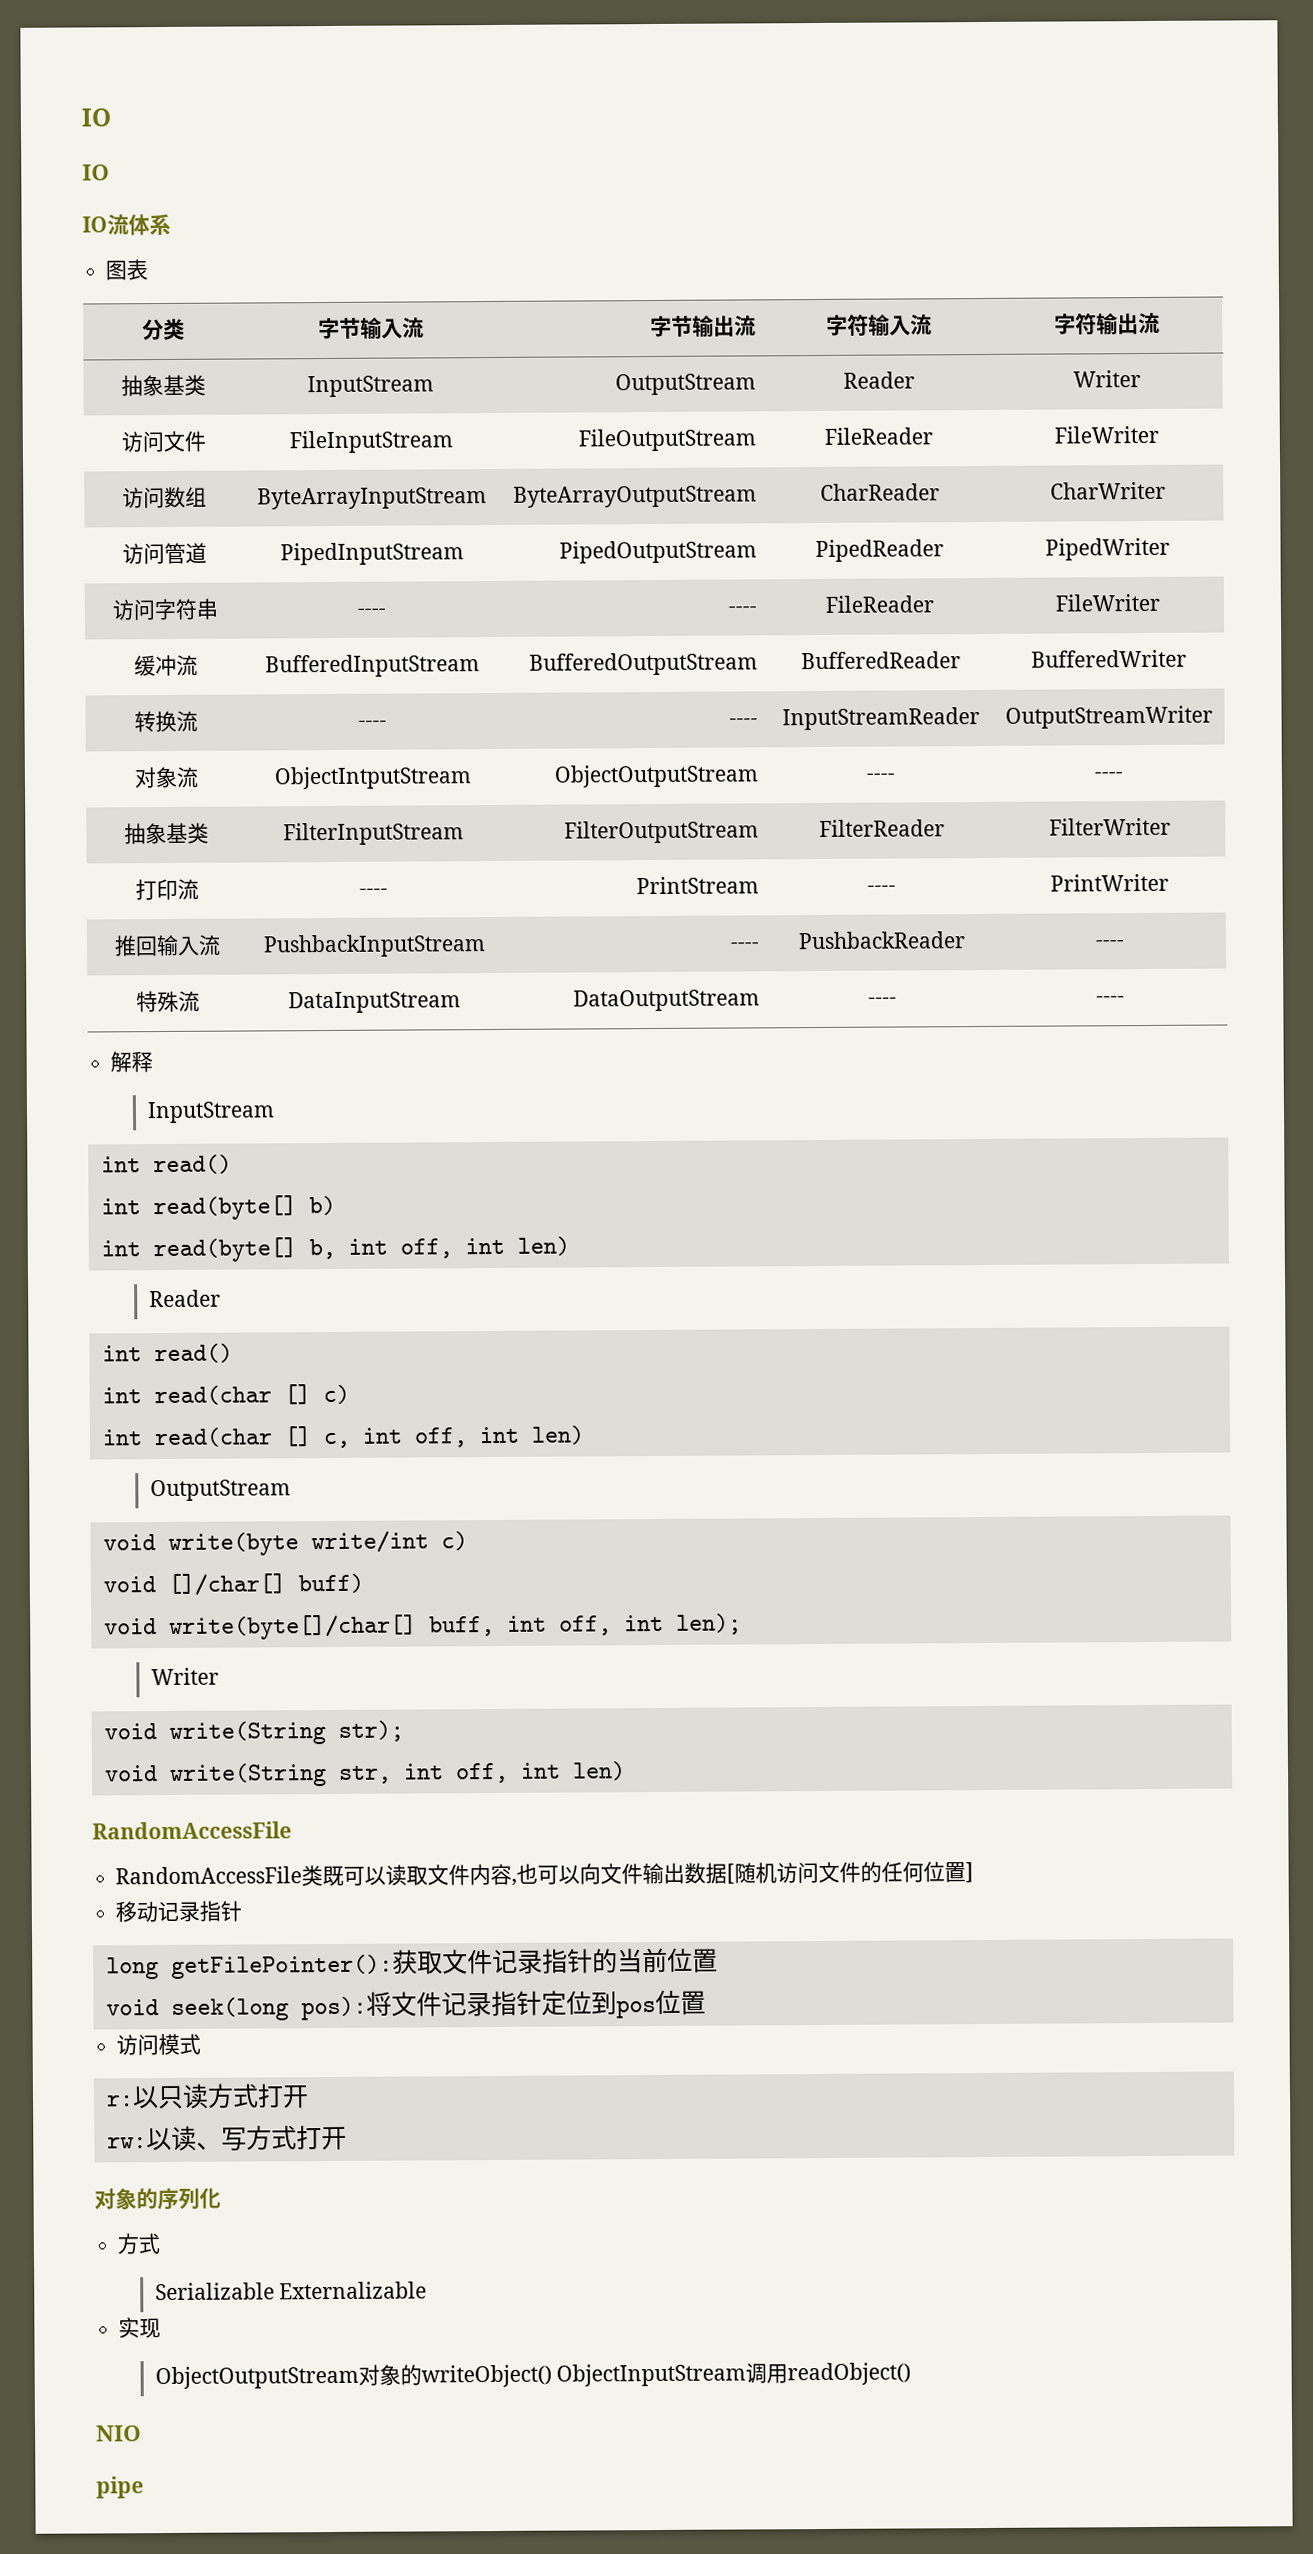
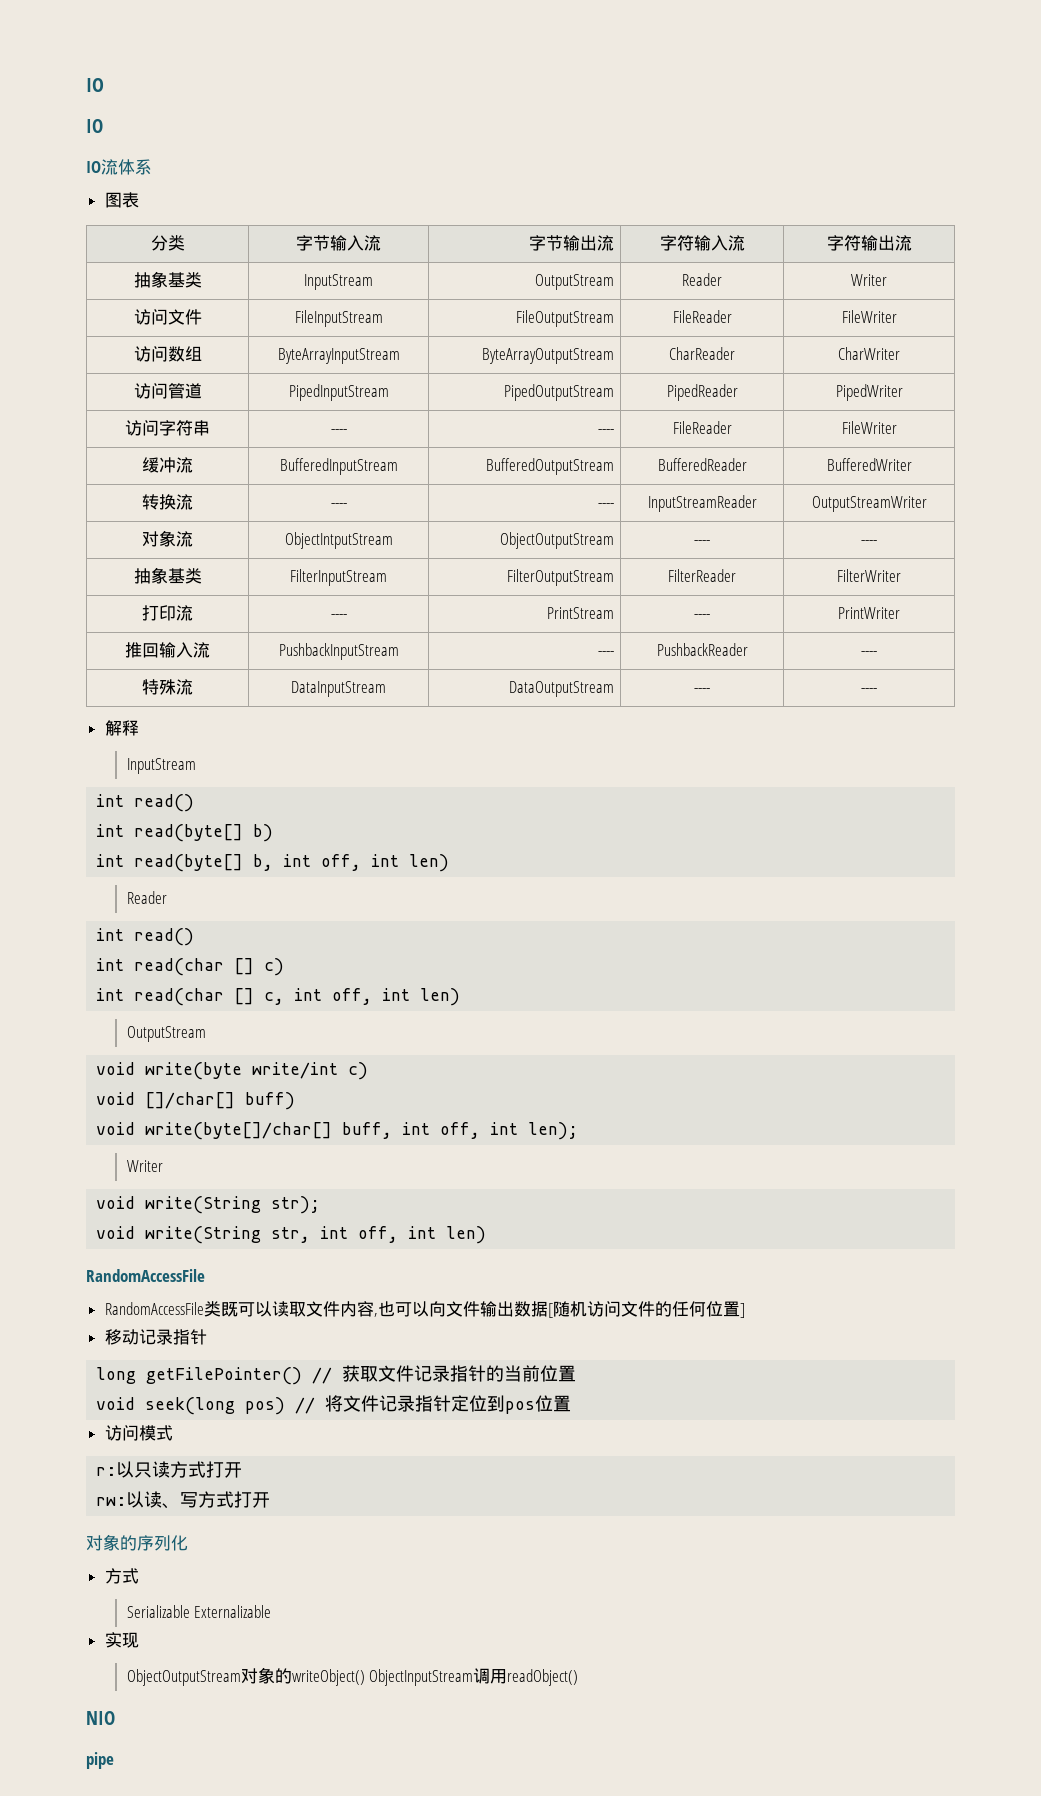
- long getFilePointer():获取文件记录指针的当前位置
+ long getFilePointer() // 获取文件记录指针的当前位置
- void seek(long pos):将文件记录指针定位到pos位置
+ void seek(long pos) // 将文件记录指针定位到pos位置

